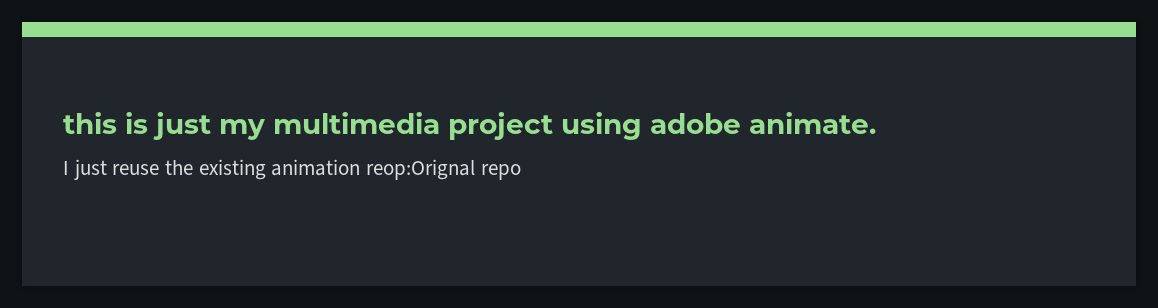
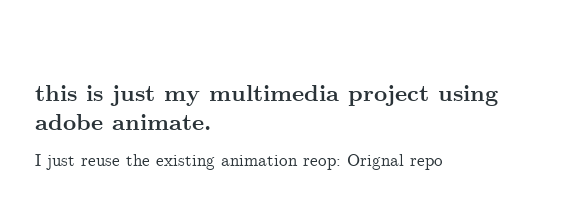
- I just reuse the existing animation reop:Orignal repo
+ I just reuse the existing animation reop: Orignal repo

